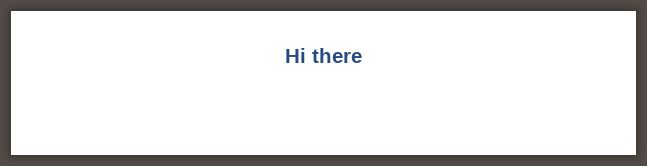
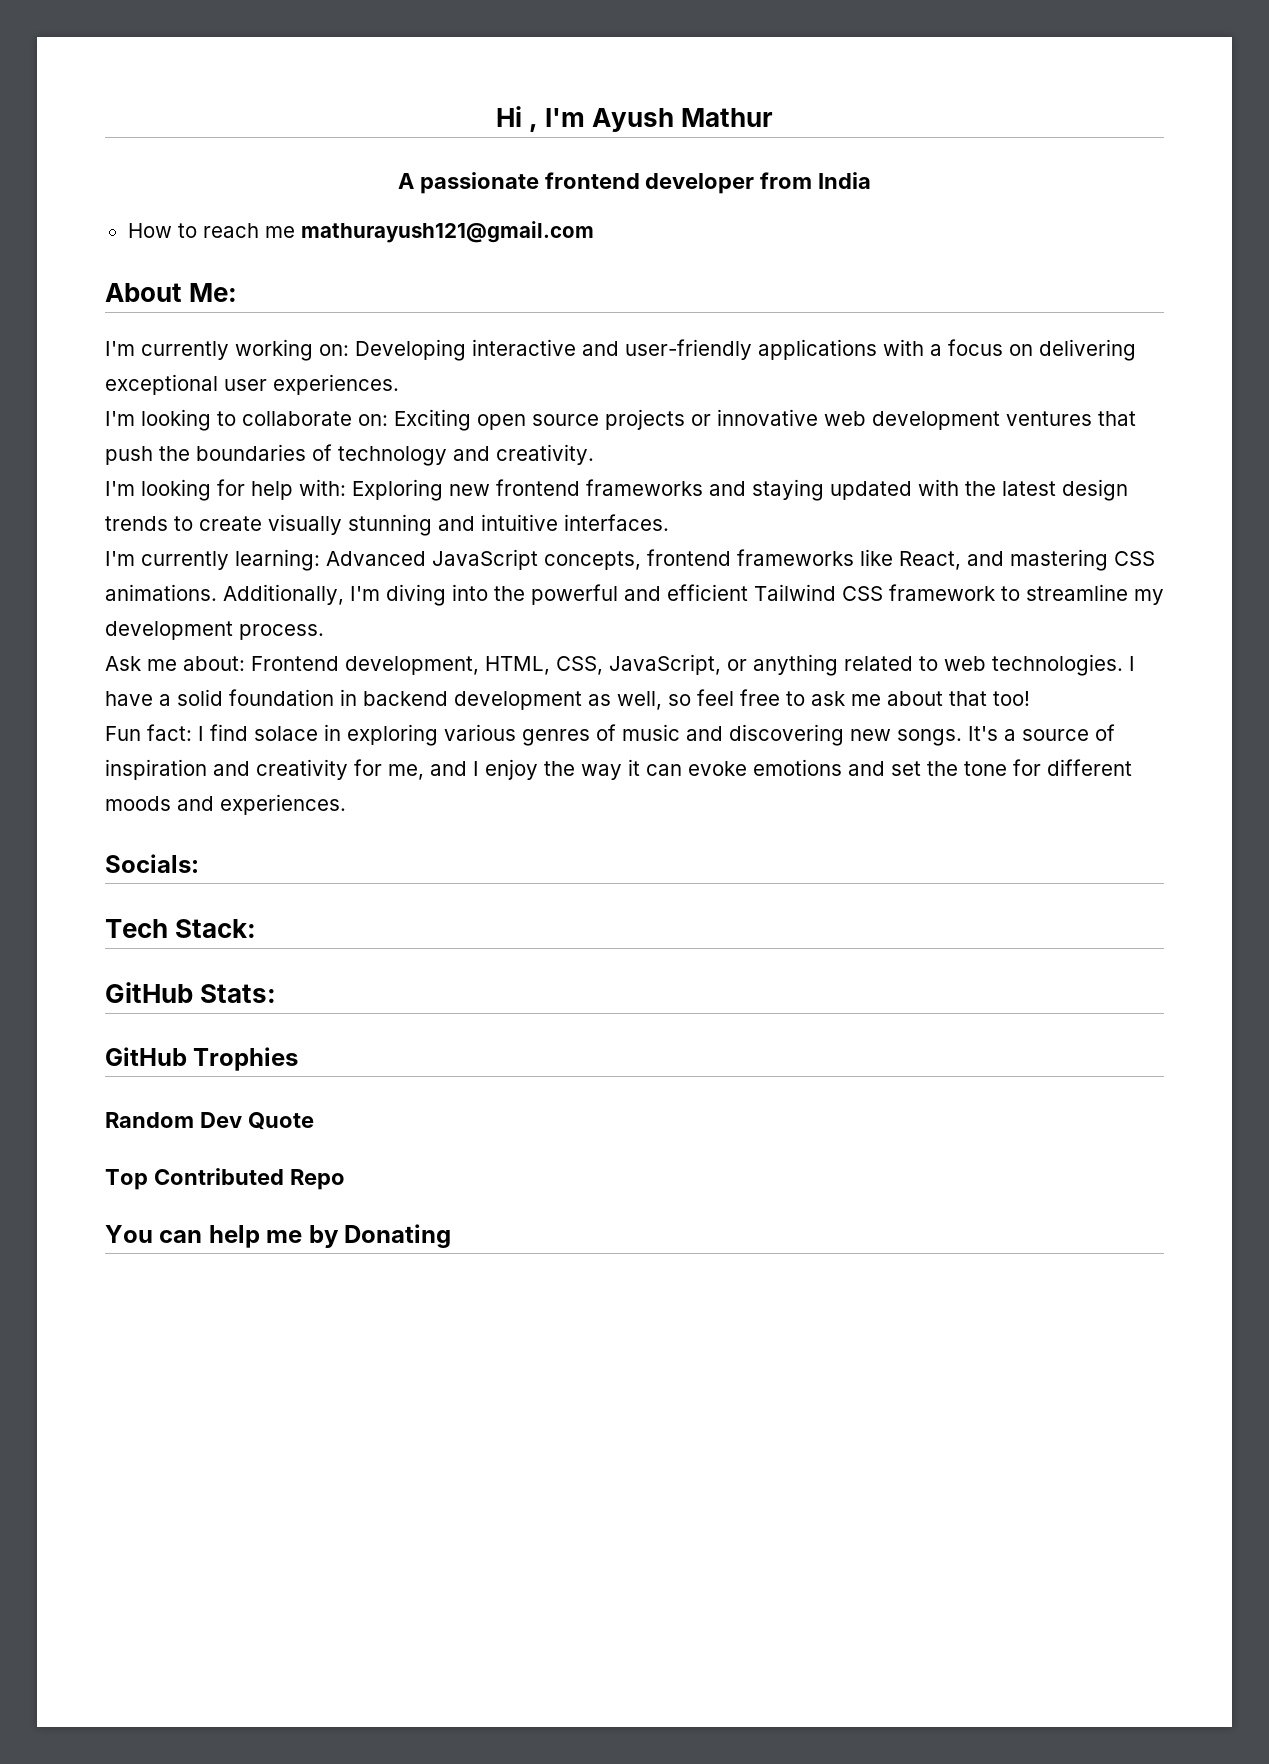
- Hi there
+ Hi , I'm Ayush Mathur
+ A passionate frontend developer from India
+ How to reach me mathurayush121@gmail.com
+ About Me:
+ I'm currently working on: Developing interactive and user-friendly applications with a focus on delivering exceptional user experiences.
+ I'm looking to collaborate on: Exciting open source projects or innovative web development ventures that push the boundaries of technology and creativity.
+ I'm looking for help with: Exploring new frontend frameworks and staying updated with the latest design trends to create visually stunning and intuitive interfaces.
+ I'm currently learning: Advanced JavaScript concepts, frontend frameworks like React, and mastering CSS animations. Additionally, I'm diving into the powerful and efficient Tailwind CSS framework to streamline my development process.
+ Ask me about: Frontend development, HTML, CSS, JavaScript, or anything related to web technologies. I have a solid foundation in backend development as well, so feel free to ask me about that too!
+ Fun fact: I find solace in exploring various genres of music and discovering new songs. It's a source of inspiration and creativity for me, and I enjoy the way it can evoke emotions and set the tone for different moods and experiences.
+ Socials:
+ Tech Stack:
+ GitHub Stats:
+ GitHub Trophies
+ Random Dev Quote
+ Top Contributed Repo
+ You can help me by Donating

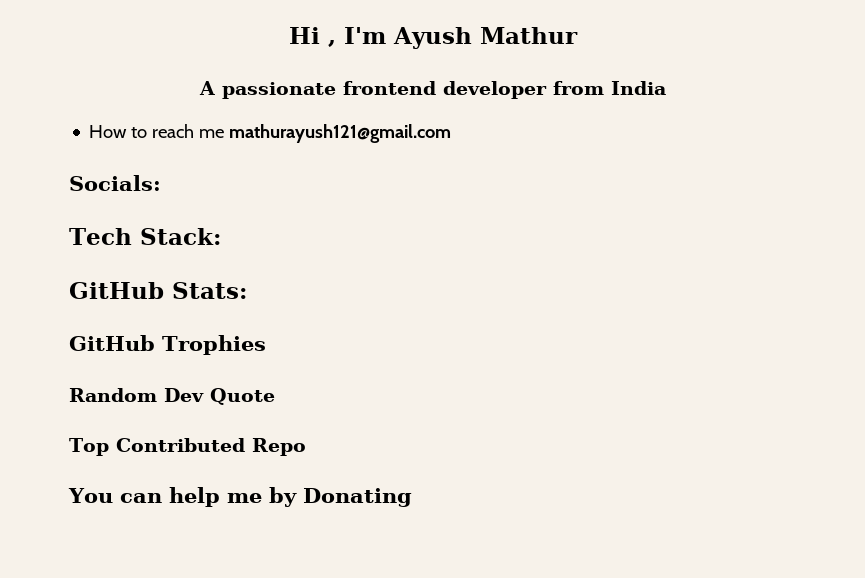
- About Me:
- I'm currently working on: Developing interactive and user-friendly applications with a focus on delivering exceptional user experiences.
- I'm looking to collaborate on: Exciting open source projects or innovative web development ventures that push the boundaries of technology and creativity.
- I'm looking for help with: Exploring new frontend frameworks and staying updated with the latest design trends to create visually stunning and intuitive interfaces.
- I'm currently learning: Advanced JavaScript concepts, frontend frameworks like React, and mastering CSS animations. Additionally, I'm diving into the powerful and efficient Tailwind CSS framework to streamline my development process.
- Ask me about: Frontend development, HTML, CSS, JavaScript, or anything related to web technologies. I have a solid foundation in backend development as well, so feel free to ask me about that too!
- Fun fact: I find solace in exploring various genres of music and discovering new songs. It's a source of inspiration and creativity for me, and I enjoy the way it can evoke emotions and set the tone for different moods and experiences.

